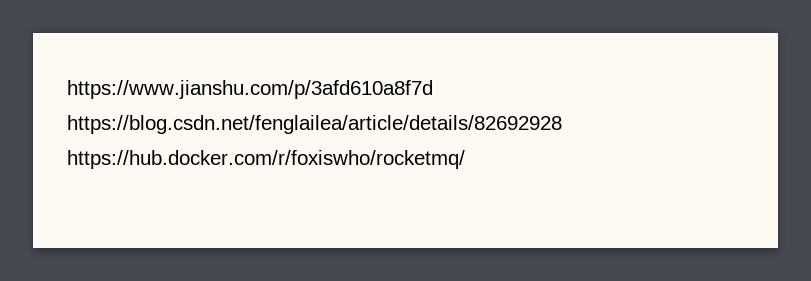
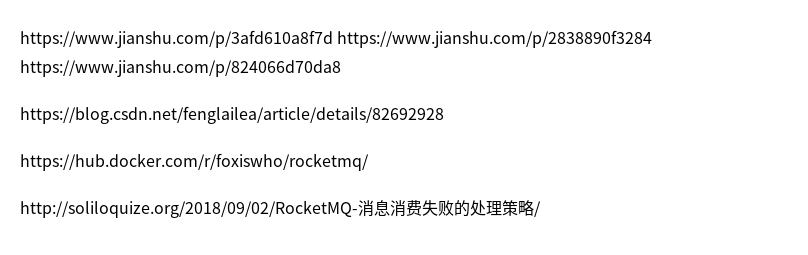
- https://www.jianshu.com/p/3afd610a8f7d
+ https://www.jianshu.com/p/3afd610a8f7d https://www.jianshu.com/p/2838890f3284 https://www.jianshu.com/p/824066d70da8
+ http://soliloquize.org/2018/09/02/RocketMQ-消息消费失败的处理策略/

